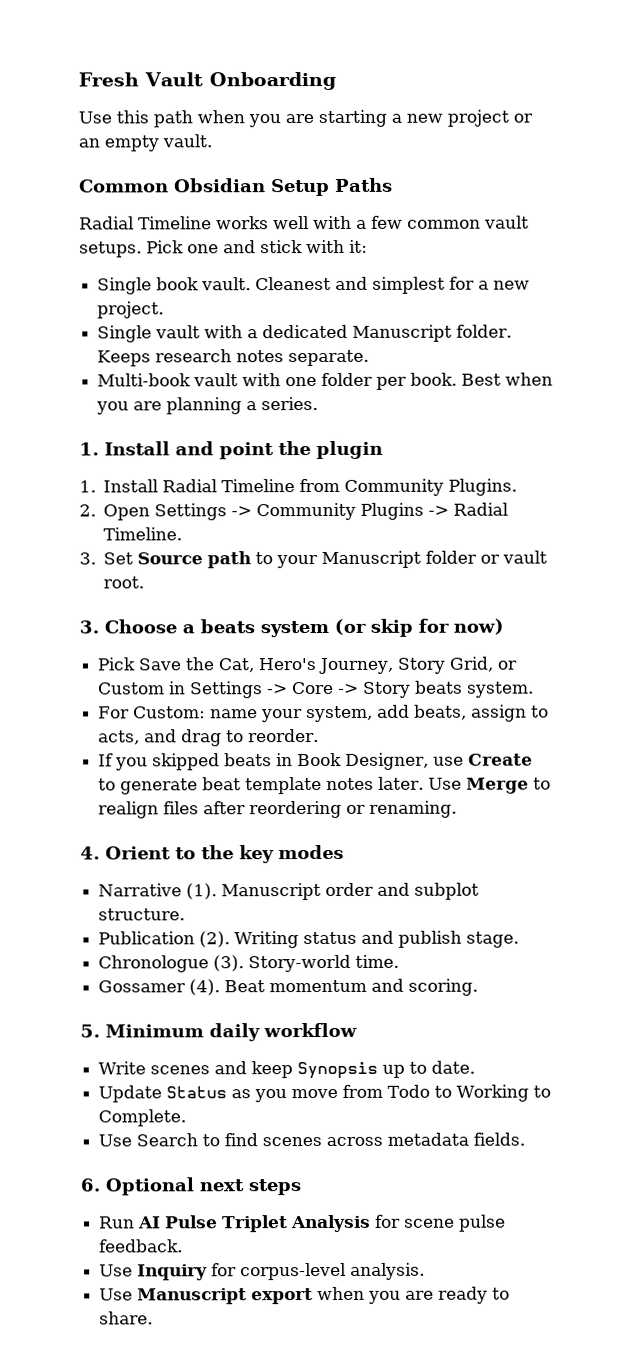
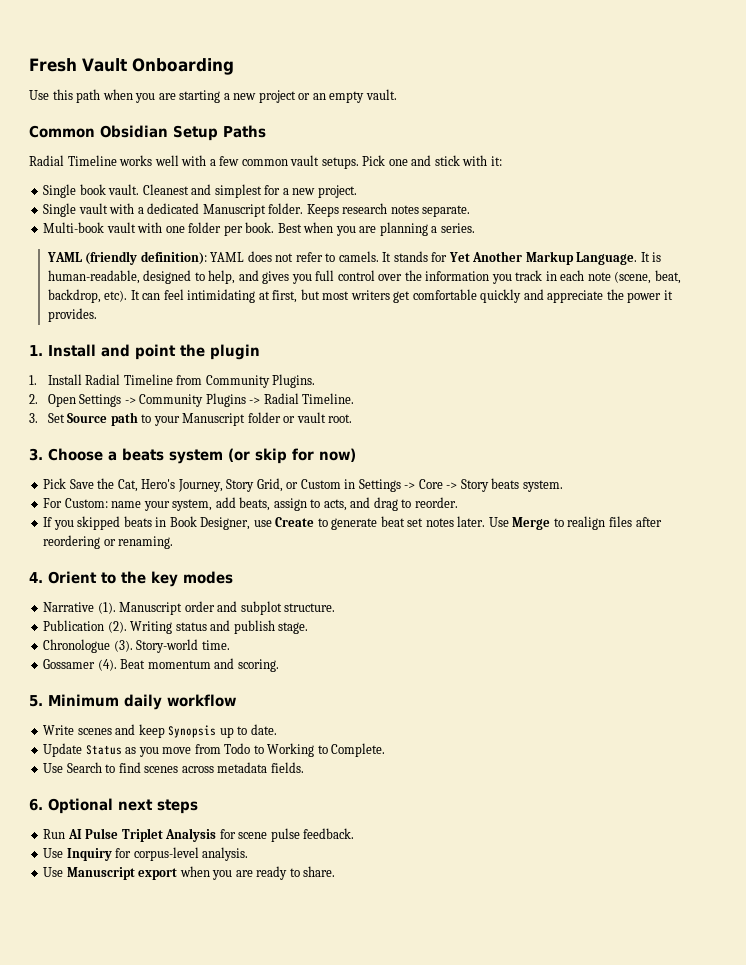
+ YAML (friendly definition): YAML does not refer to camels. It stands for Yet Another Markup Language. It is human-readable, designed to help, and gives you full control over the information you track in each note (scene, beat, backdrop, etc). It can feel intimidating at first, but most writers get comfortable quickly and appreciate the power it provides.
- If you skipped beats in Book Designer, use Create to generate beat template notes later.
+ If you skipped beats in Book Designer, use Create to generate beat set notes later.

